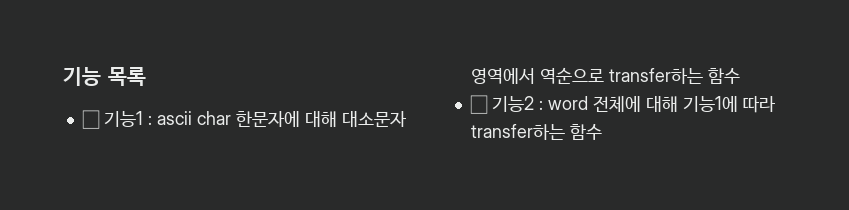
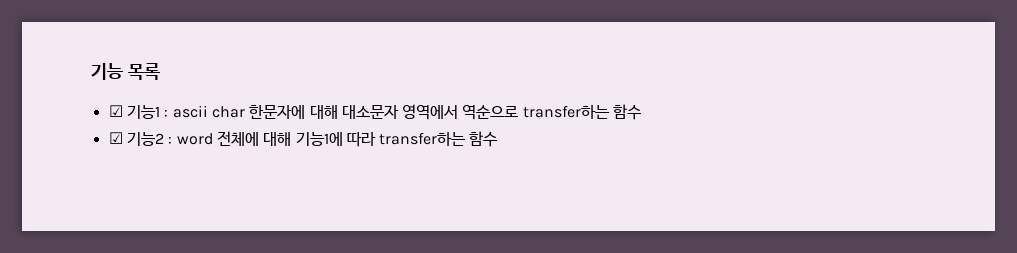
- ☐ 기능1 : ascii char 한문자에 대해 대소문자 영역에서 역순으로 transfer하는 함수
+ ☑ 기능1 : ascii char 한문자에 대해 대소문자 영역에서 역순으로 transfer하는 함수
- ☐ 기능2 : word 전체에 대해 기능1에 따라 transfer하는 함수
+ ☑ 기능2 : word 전체에 대해 기능1에 따라 transfer하는 함수

